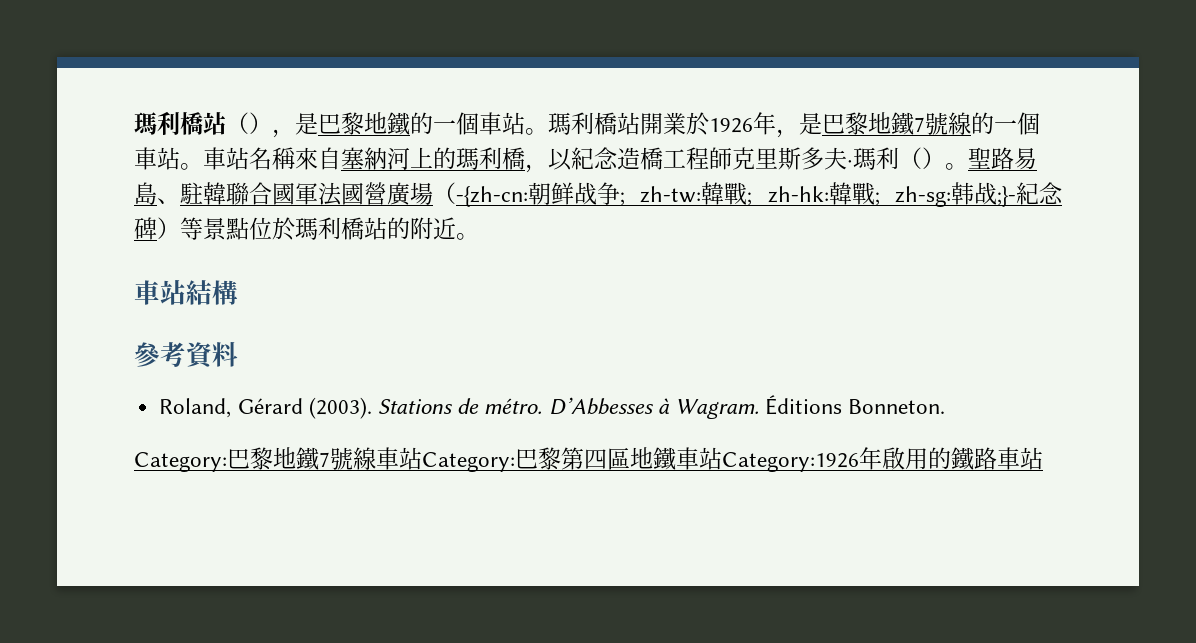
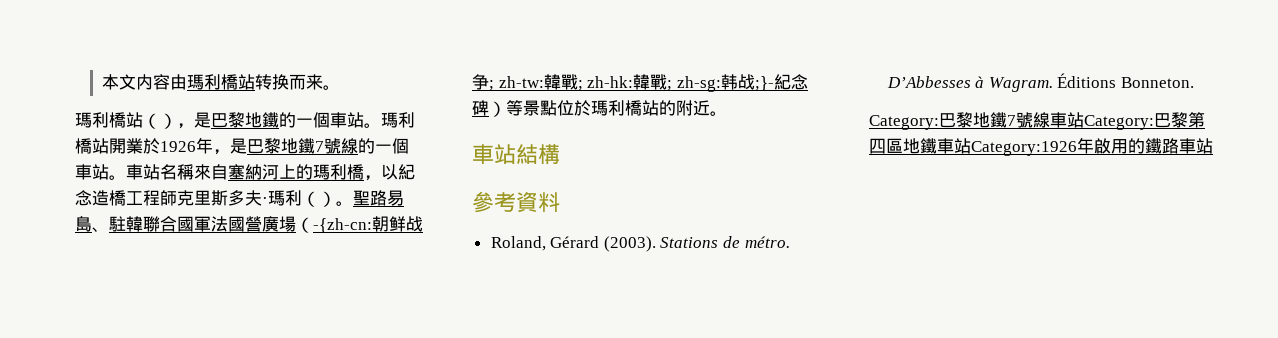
+ 本文内容由瑪利橋站转换而来。

